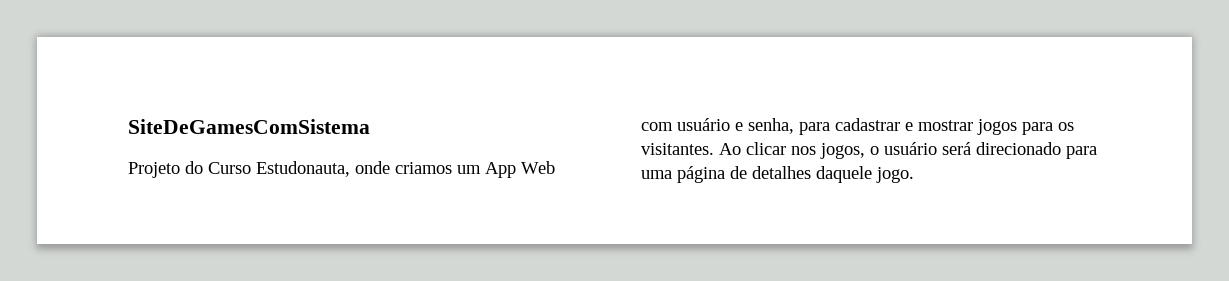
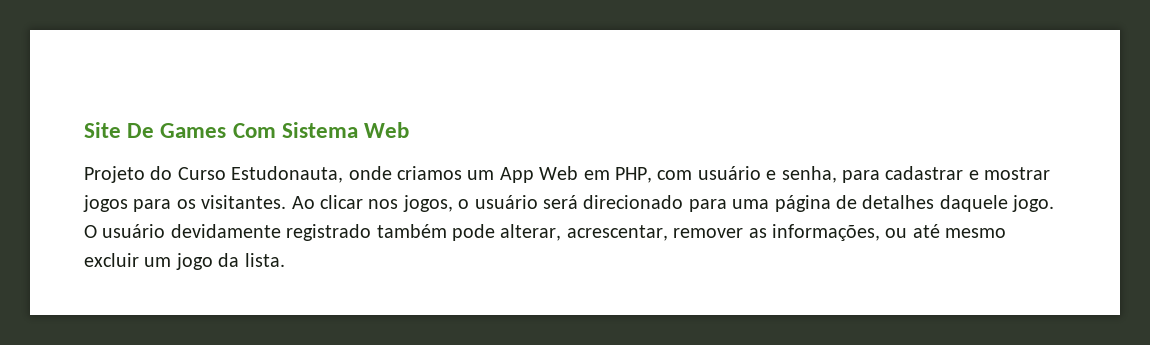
- SiteDeGamesComSistema
+ Site De Games Com Sistema Web
- Projeto do Curso Estudonauta, onde criamos um App Web com usuário e senha, para cadastrar e mostrar jogos para os visitantes.
+ Projeto do Curso Estudonauta, onde criamos um App Web em PHP, com usuário e senha, para cadastrar e mostrar jogos para os visitantes.
+ O usuário devidamente registrado também pode alterar, acrescentar, remover as informações, ou até mesmo excluir um jogo da lista.

